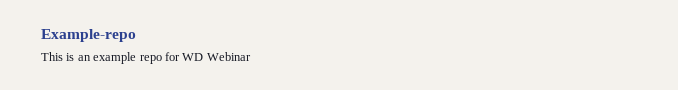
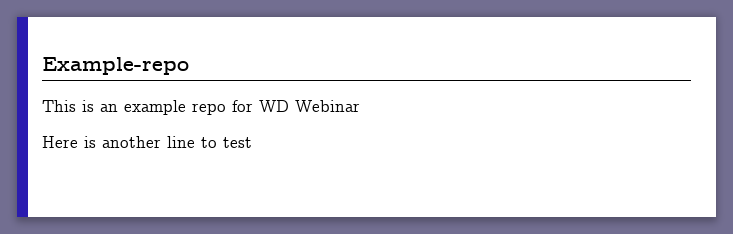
+ Here is another line to test

